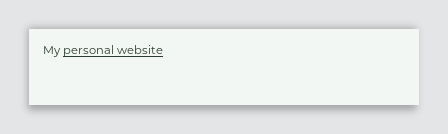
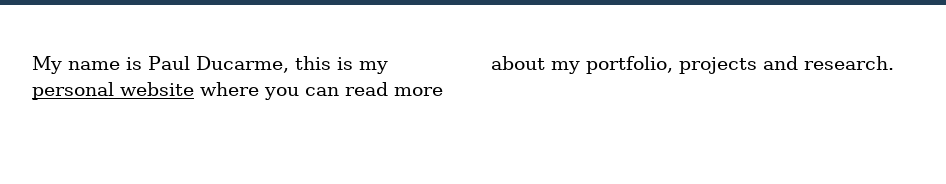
- My personal website
+ My name is Paul Ducarme, this is my personal website where you can read more about my portfolio, projects and research.

